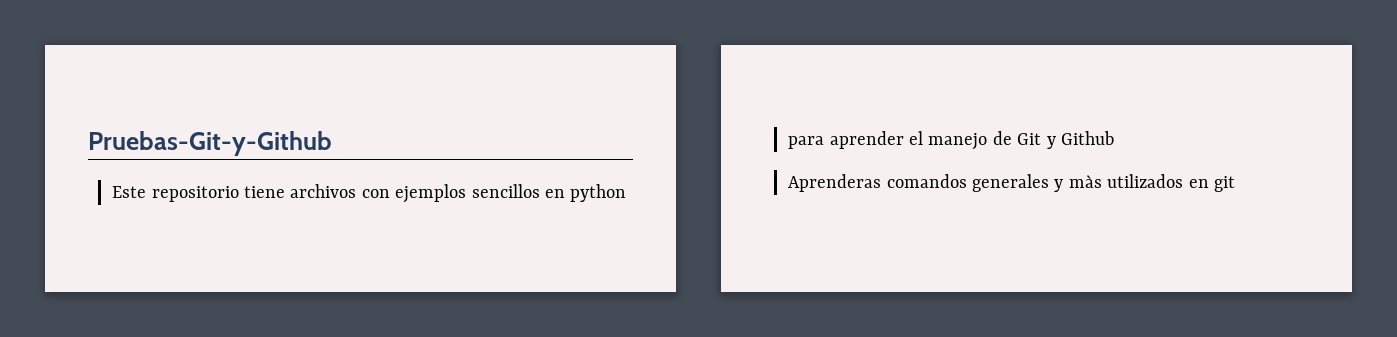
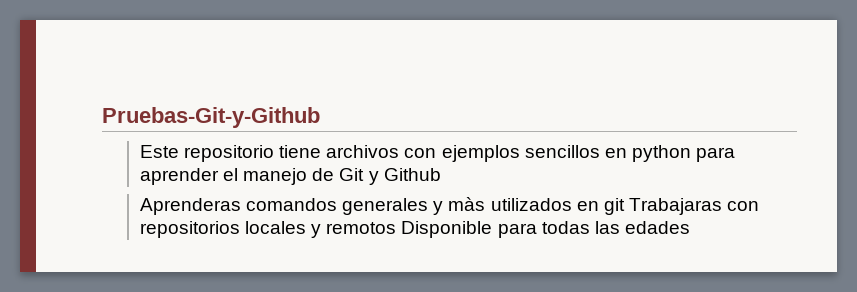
- Aprenderas comandos generales y màs utilizados en git
+ Aprenderas comandos generales y màs utilizados en git Trabajaras con repositorios locales y remotos Disponible para todas las edades

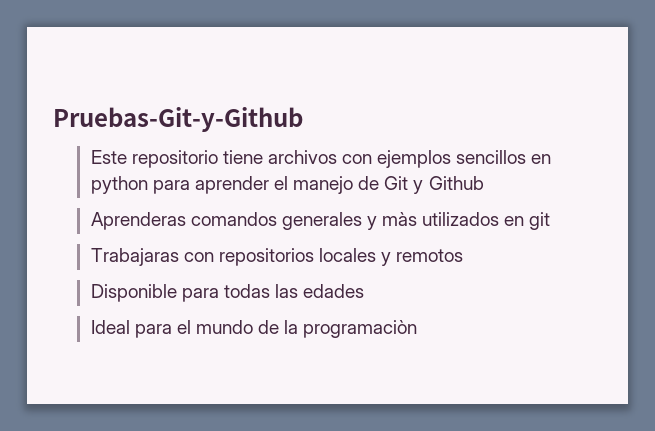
- Aprenderas comandos generales y màs utilizados en git Trabajaras con repositorios locales y remotos Disponible para todas las edades
+ Aprenderas comandos generales y màs utilizados en git
+ Trabajaras con repositorios locales y remotos
+ Disponible para todas las edades
+ Ideal para el mundo de la programaciòn

